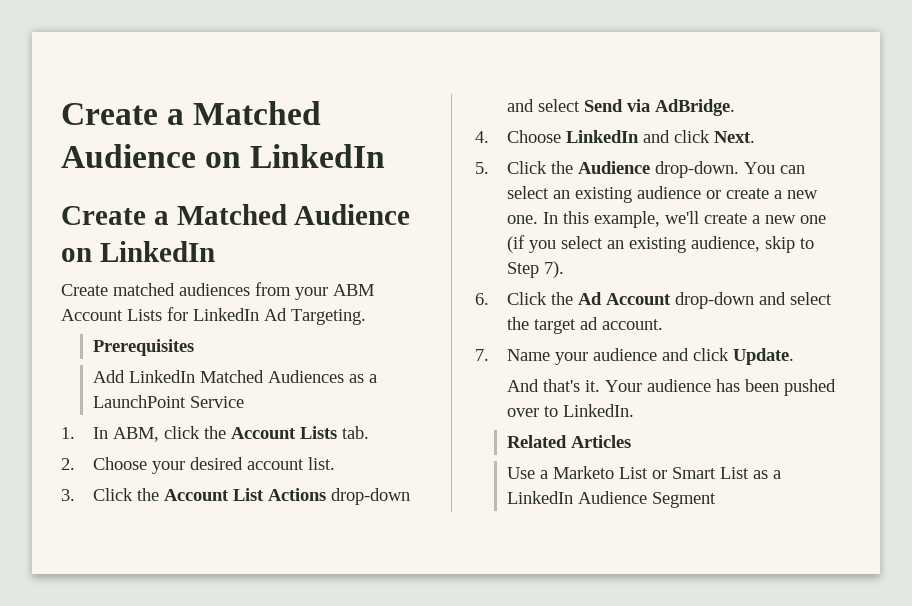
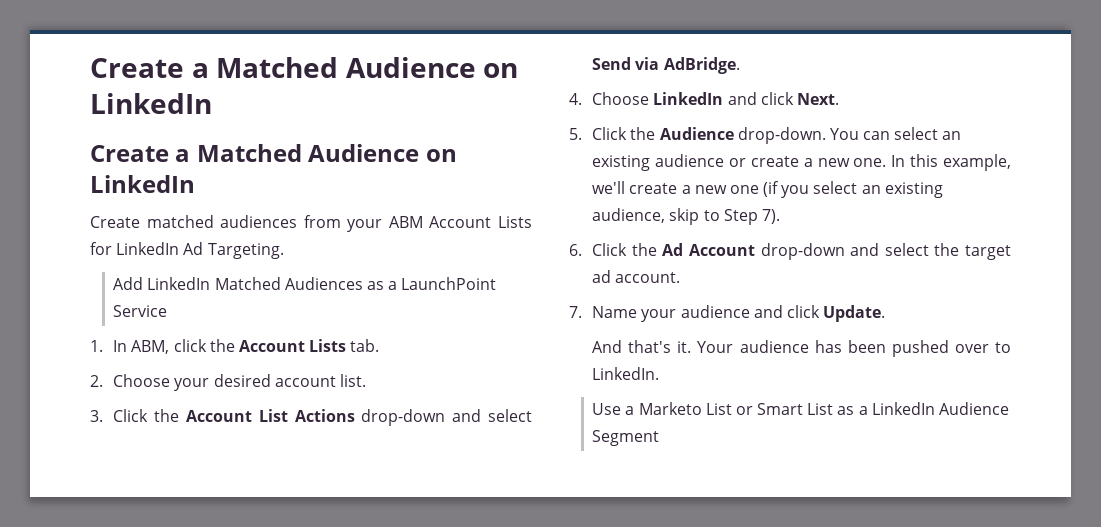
- Prerequisites
- Related Articles

